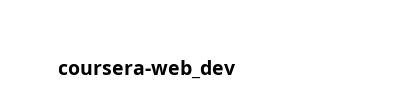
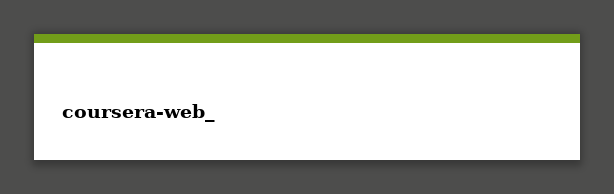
- coursera-web_dev
+ coursera-web_

